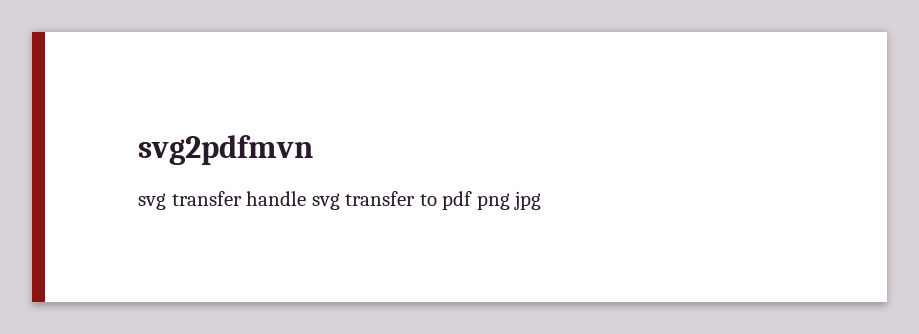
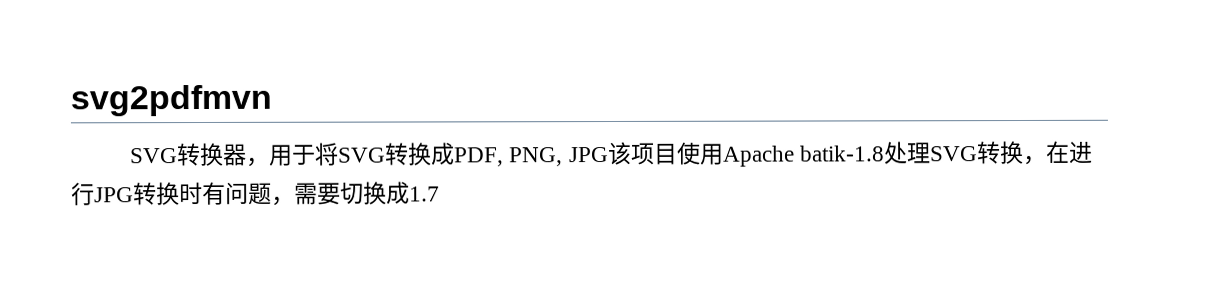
- svg transfer handle svg transfer to pdf png jpg
+ SVG转换器，用于将SVG转换成PDF, PNG, JPG该项目使用Apache batik-1.8处理SVG转换，在进行JPG转换时有问题，需要切换成1.7

